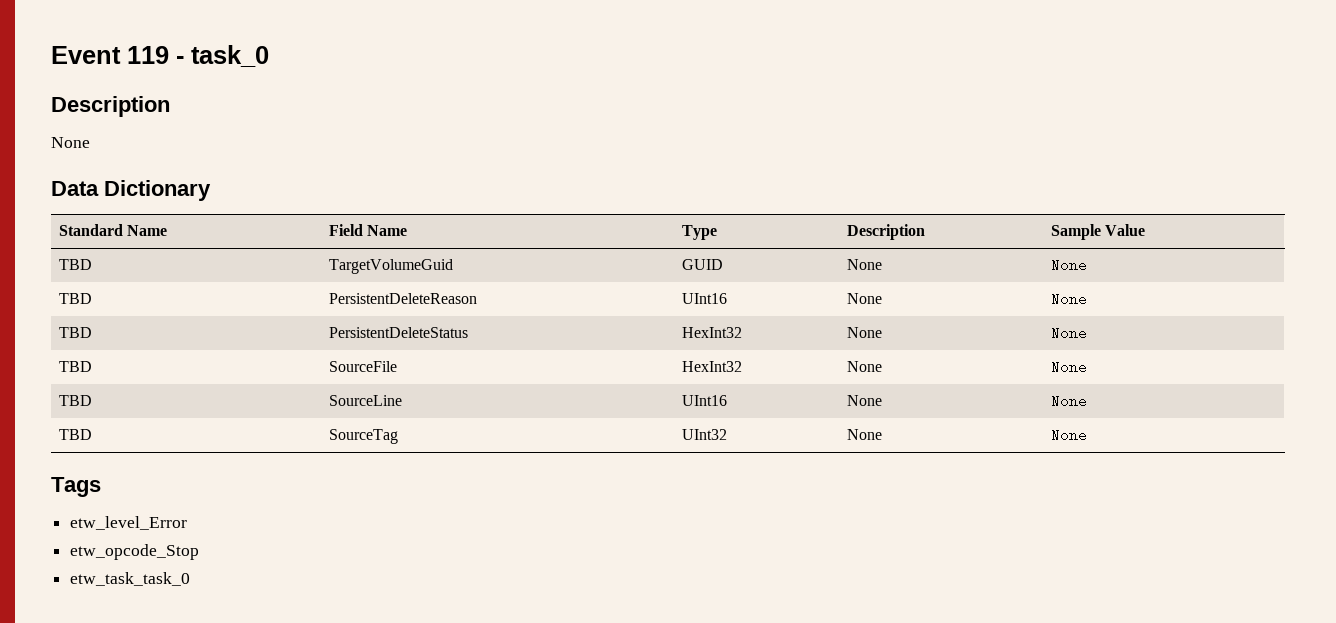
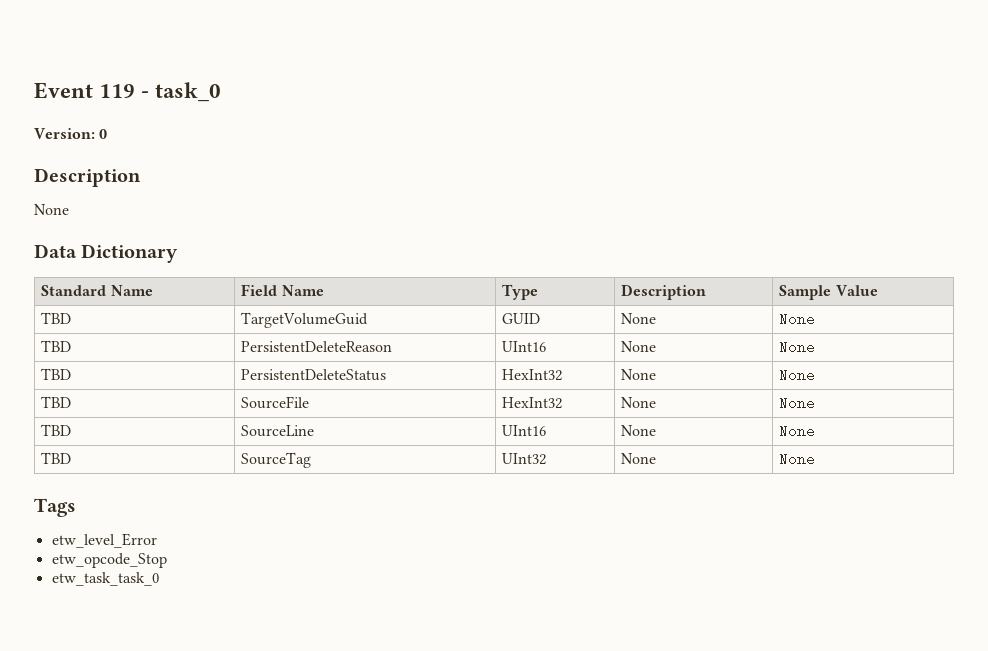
+ Version: 0

